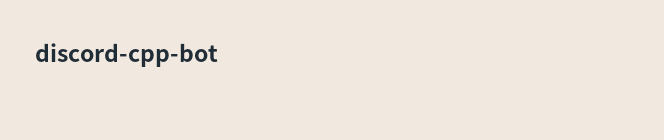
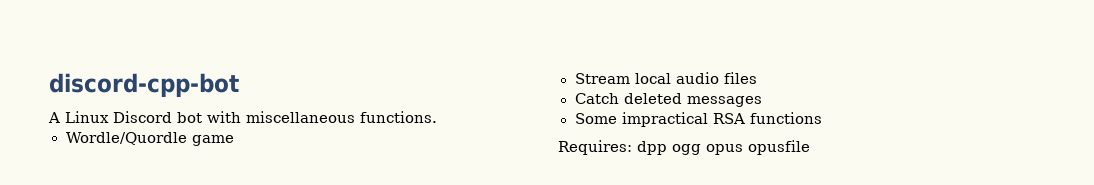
+ A Linux Discord bot with miscellaneous functions.
+ Wordle/Quordle game
+ Stream local audio files
+ Catch deleted messages
+ Some impractical RSA functions
+ Requires: dpp ogg opus opusfile

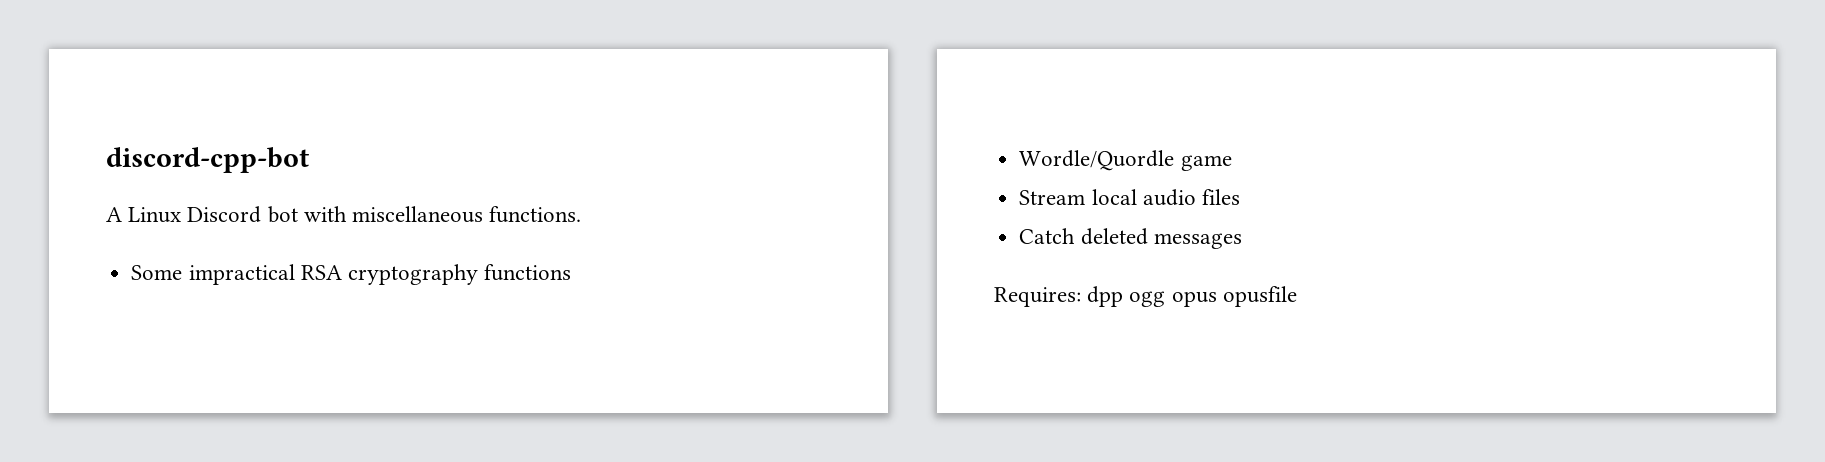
+ Some impractical RSA cryptography functions
- Some impractical RSA functions

